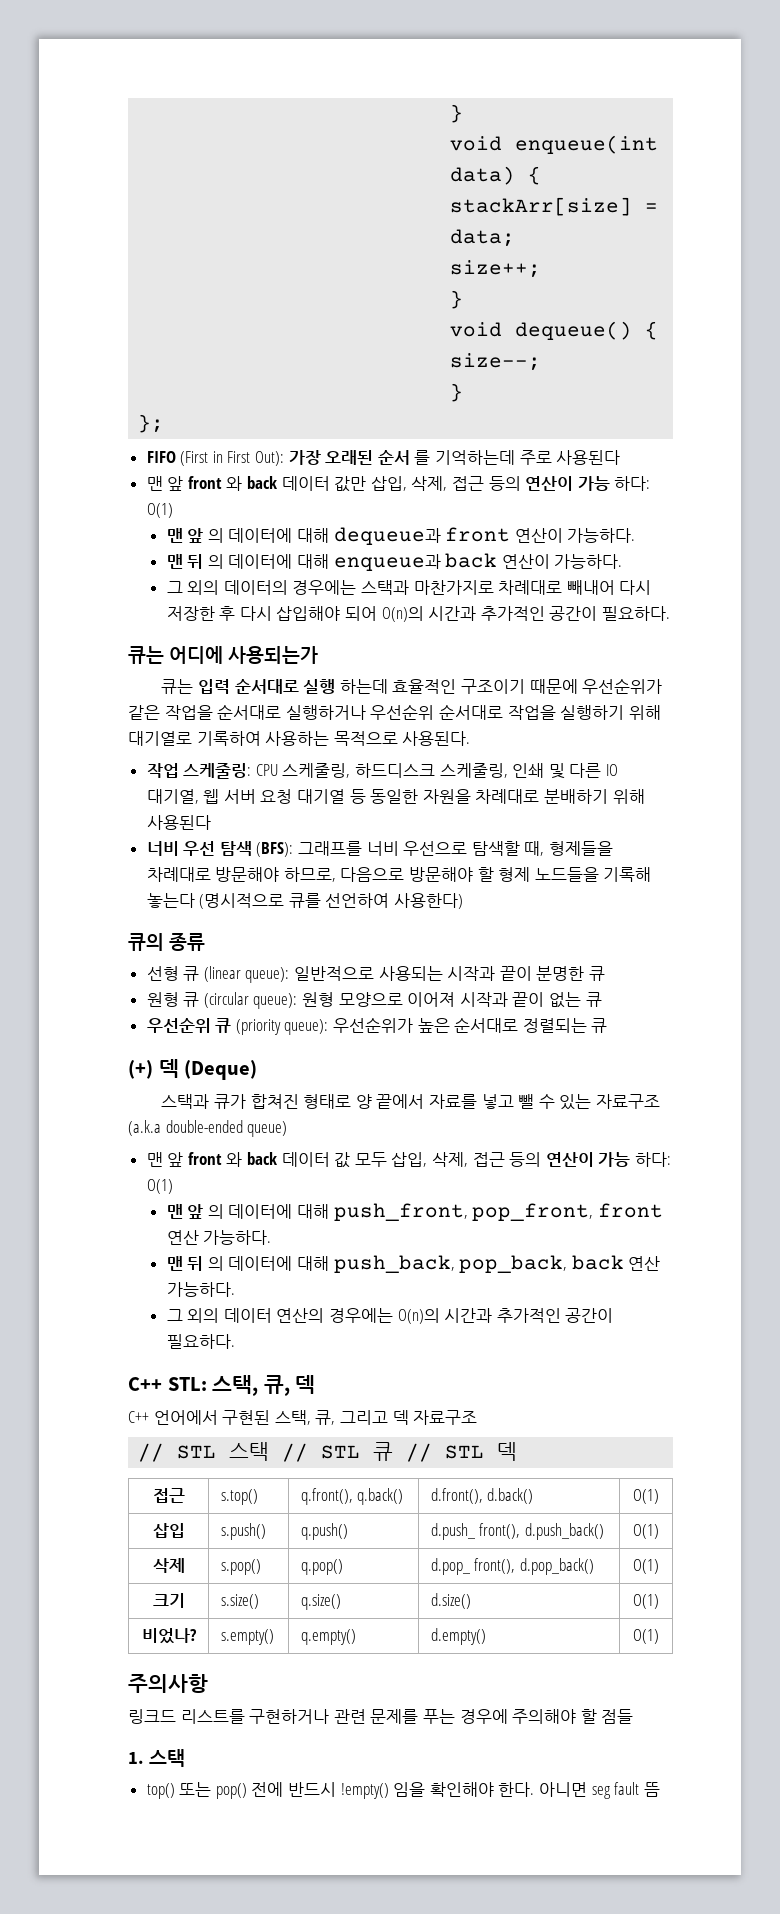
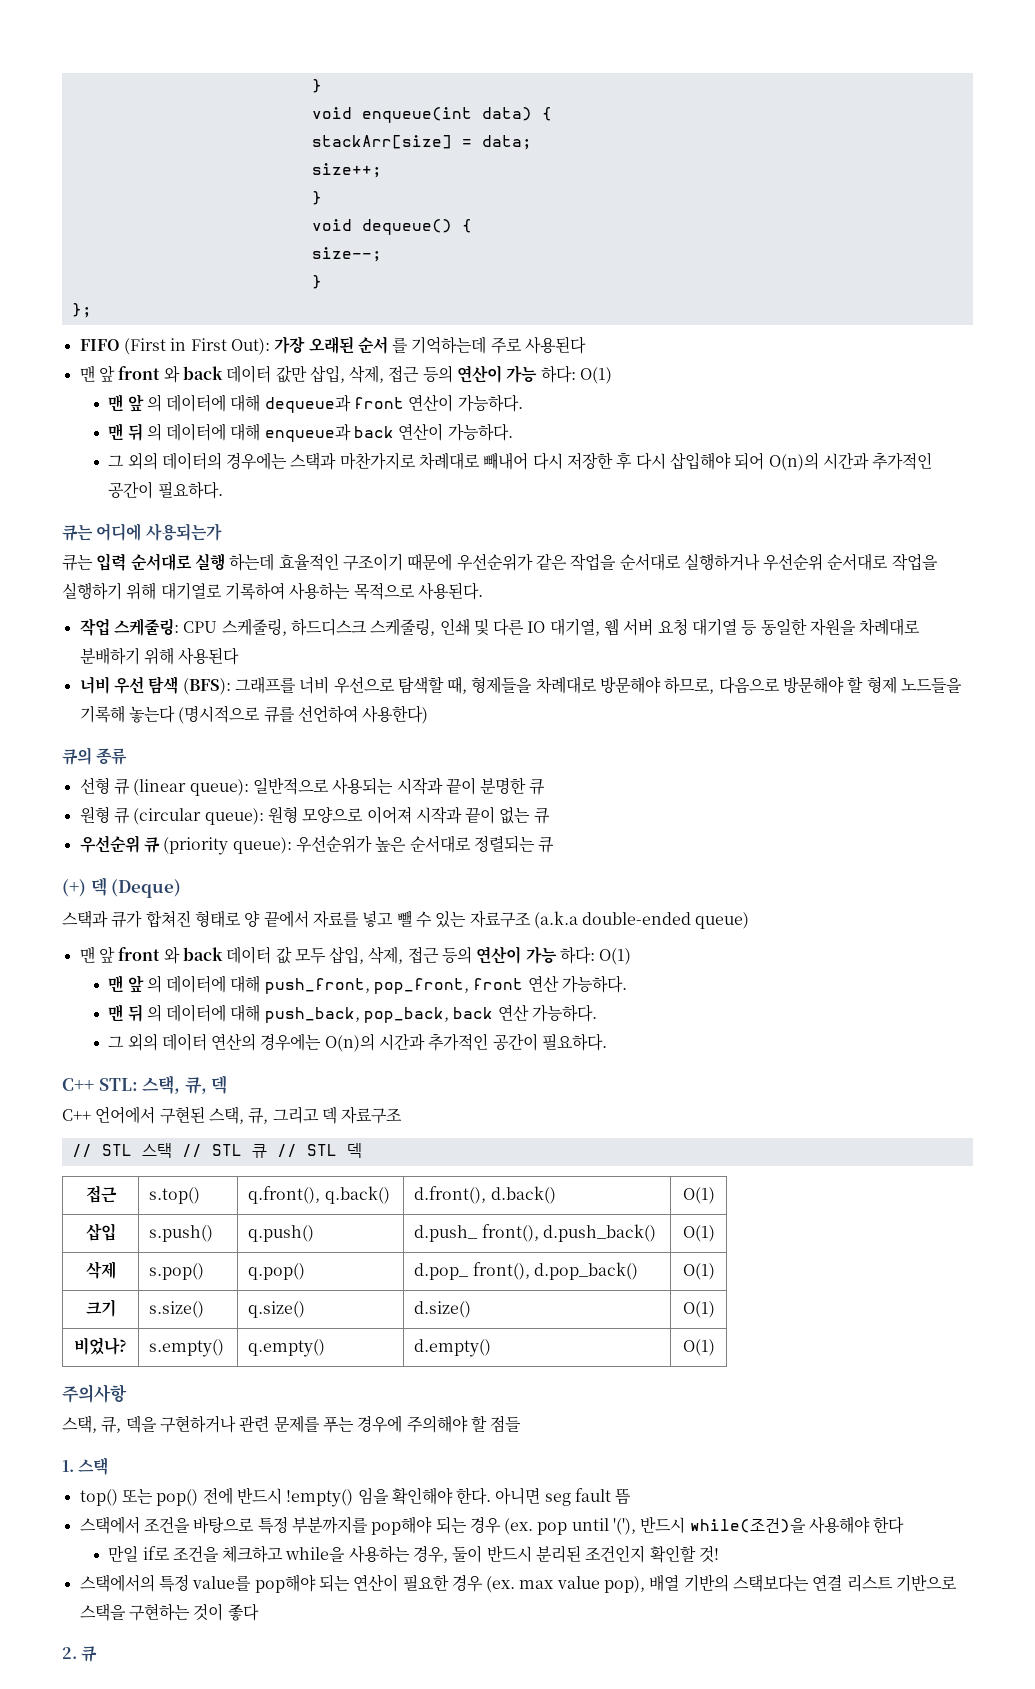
- 링크드 리스트를 구현하거나 관련 문제를 푸는 경우에 주의해야 할 점들
+ 스택, 큐, 덱을 구현하거나 관련 문제를 푸는 경우에 주의해야 할 점들
+ 스택에서 조건을 바탕으로 특정 부분까지를 pop해야 되는 경우 (ex. pop until '('), 반드시 while(조건)을 사용해야 한다
+ 만일 if로 조건을 체크하고 while을 사용하는 경우, 둘이 반드시 분리된 조건인지 확인할 것!
+ 스택에서의 특정 value를 pop해야 되는 연산이 필요한 경우 (ex. max value pop), 배열 기반의 스택보다는 연결 리스트 기반으로 스택을 구현하는 것이 좋다
+ 2. 큐

